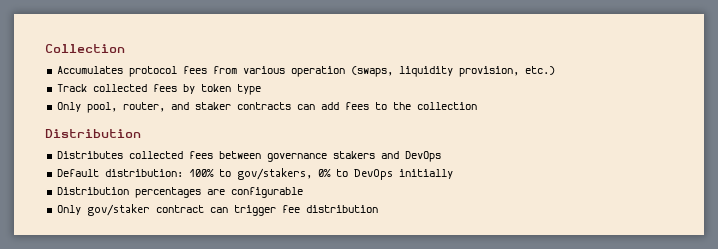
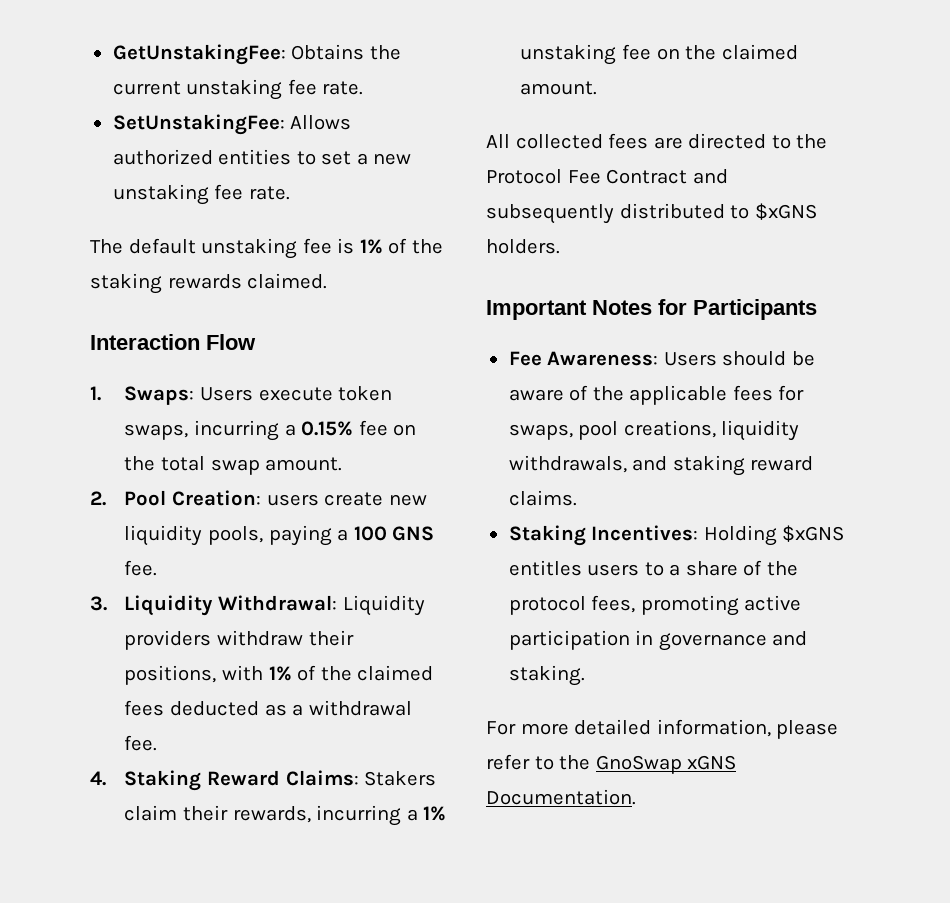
- Collection
- Accumulates protocol fees from various operation (swaps, liquidity provision, etc.)
- Track collected fees by token type
- Only pool, router, and staker contracts can add fees to the collection
- Distribution
- Distributes collected fees between governance stakers and DevOps
- Default distribution: 100% to gov/stakers, 0% to DevOps initially
- Distribution percentages are configurable
- Only gov/staker contract can trigger fee distribution
+ GetUnstakingFee: Obtains the current unstaking fee rate.
+ SetUnstakingFee: Allows authorized entities to set a new unstaking fee rate.
+ The default unstaking fee is 1% of the staking rewards claimed.
+ Interaction Flow
+ 1. Swaps: Users execute token swaps, incurring a 0.15% fee on the total swap amount.
+ 2. Pool Creation: users create new liquidity pools, paying a 100 GNS fee.
+ 3. Liquidity Withdrawal: Liquidity providers withdraw their positions, with 1% of the claimed fees deducted as a withdrawal fee.
+ 4. Staking Reward Claims: Stakers claim their rewards, incurring a 1% unstaking fee on the claimed amount.
+ All collected fees are directed to the Protocol Fee Contract and subsequently distributed to $xGNS holders.
+ Important Notes for Participants
+ Fee Awareness: Users should be aware of the applicable fees for swaps, pool creations, liquidity withdrawals, and staking reward claims.
+ Staking Incentives: Holding $xGNS entitles users to a share of the protocol fees, promoting active participation in governance and staking.
+ For more detailed information, please refer to the GnoSwap xGNS Documentation.

